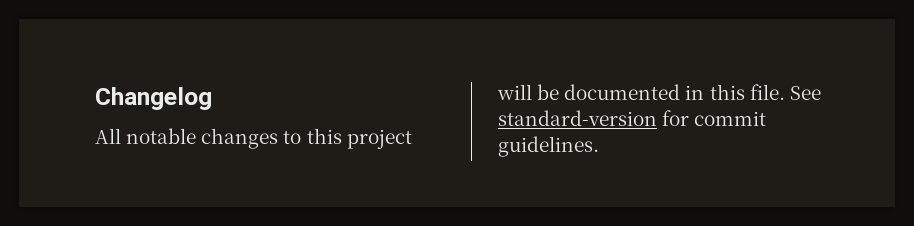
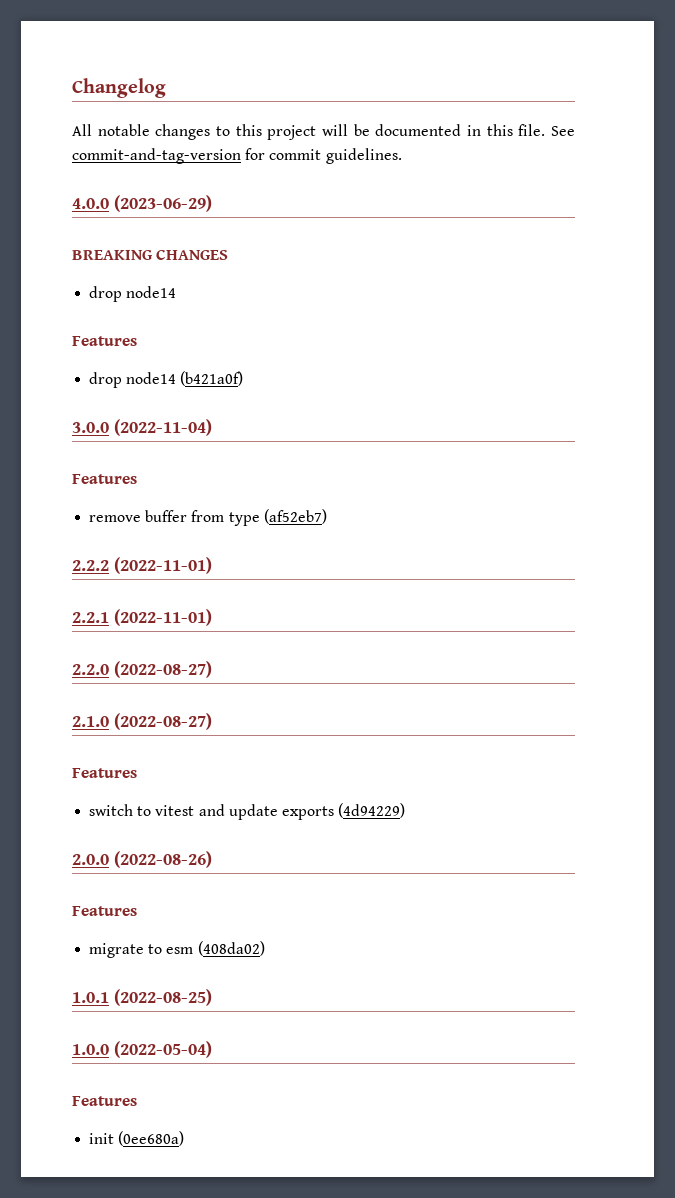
- See standard-version for commit guidelines.
+ See commit-and-tag-version for commit guidelines.
+ 4.0.0 (2023-06-29)
+ BREAKING CHANGES
+ drop node14
+ Features
+ drop node14 (b421a0f)
+ 3.0.0 (2022-11-04)
+ Features
+ remove buffer from type (af52eb7)
+ 2.2.2 (2022-11-01)
+ 2.2.1 (2022-11-01)
+ 2.2.0 (2022-08-27)
+ 2.1.0 (2022-08-27)
+ Features
+ switch to vitest and update exports (4d94229)
+ 2.0.0 (2022-08-26)
+ Features
+ migrate to esm (408da02)
+ 1.0.1 (2022-08-25)
+ 1.0.0 (2022-05-04)
+ Features
+ init (0ee680a)

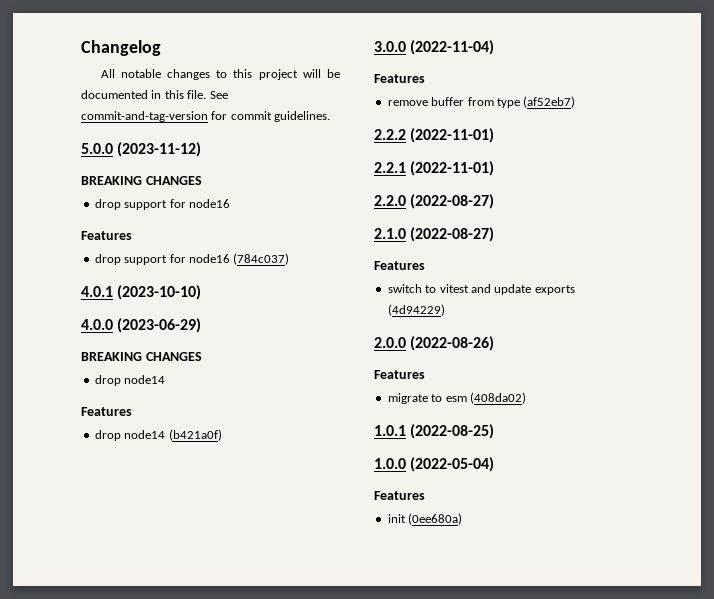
+ 5.0.0 (2023-11-12)
+ BREAKING CHANGES
+ drop support for node16
+ Features
+ drop support for node16 (784c037)
+ 4.0.1 (2023-10-10)

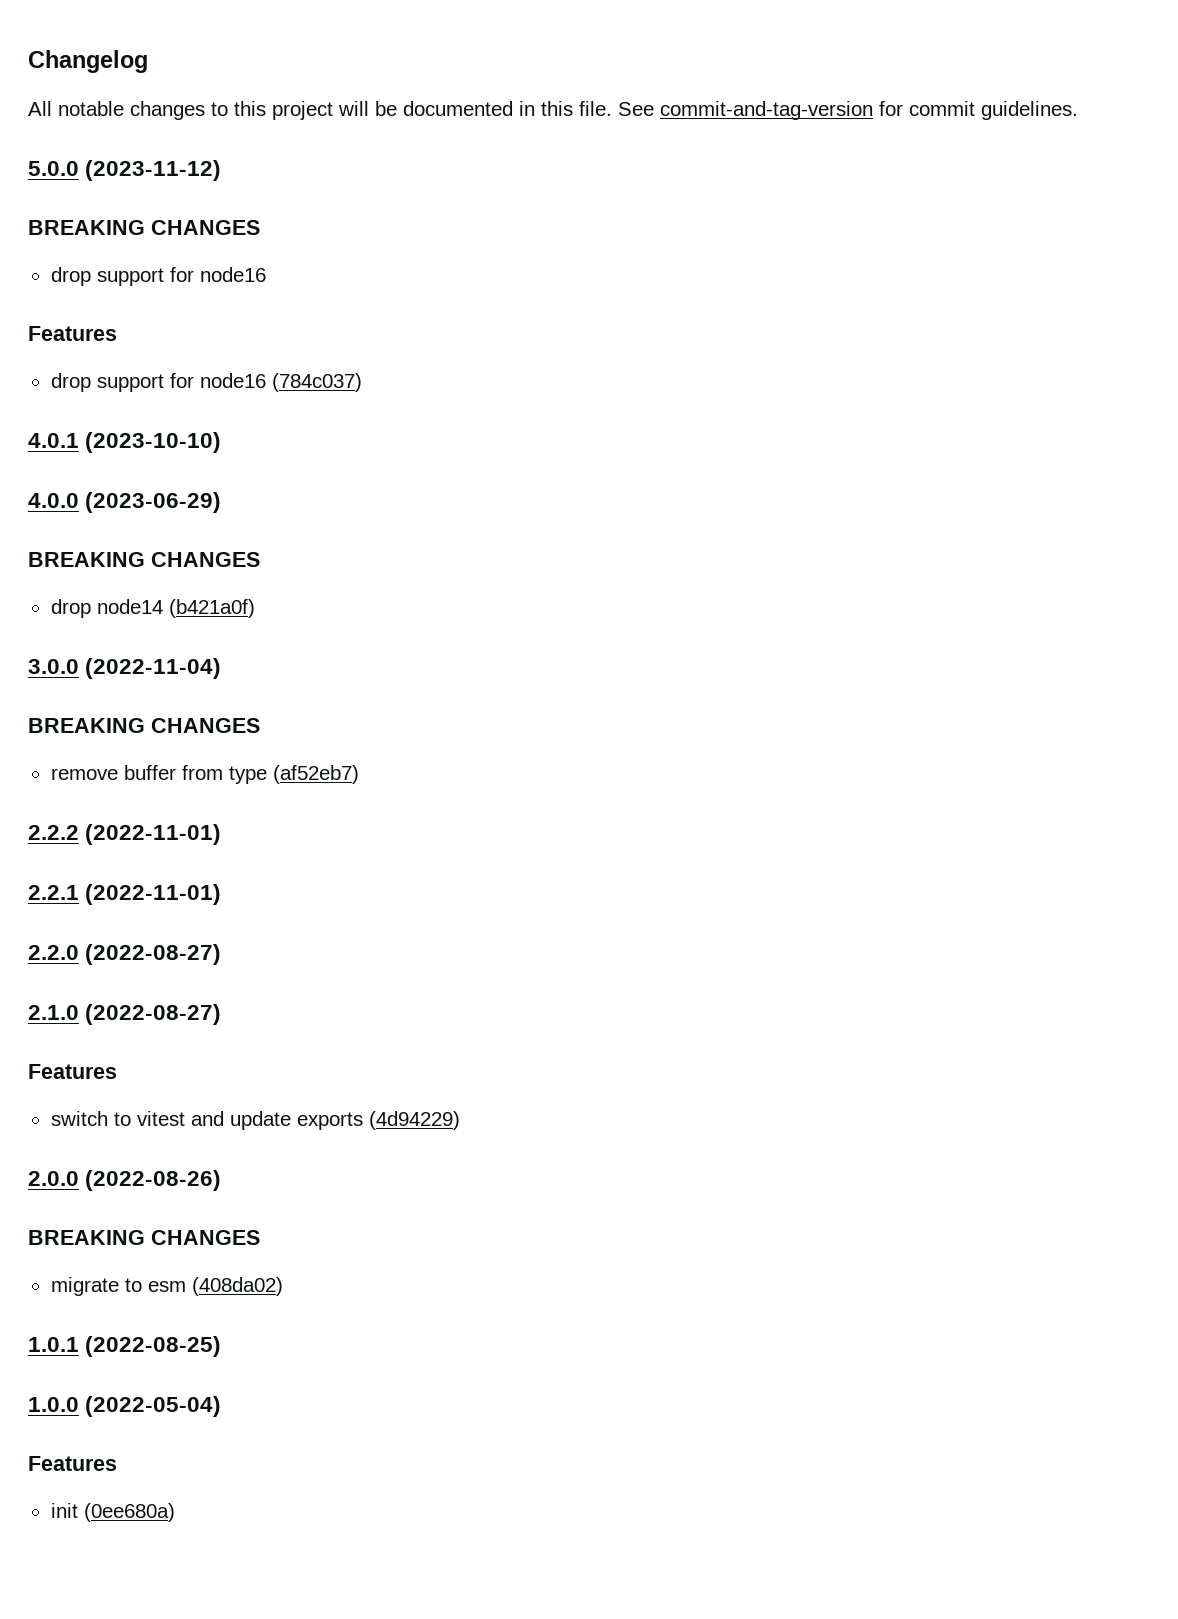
  4.0.0 (2023-06-29)
  BREAKING CHANGES
- drop node14
- Features
  3.0.0 (2022-11-04)
- Features
+ BREAKING CHANGES
  2.0.0 (2022-08-26)
- Features
+ BREAKING CHANGES

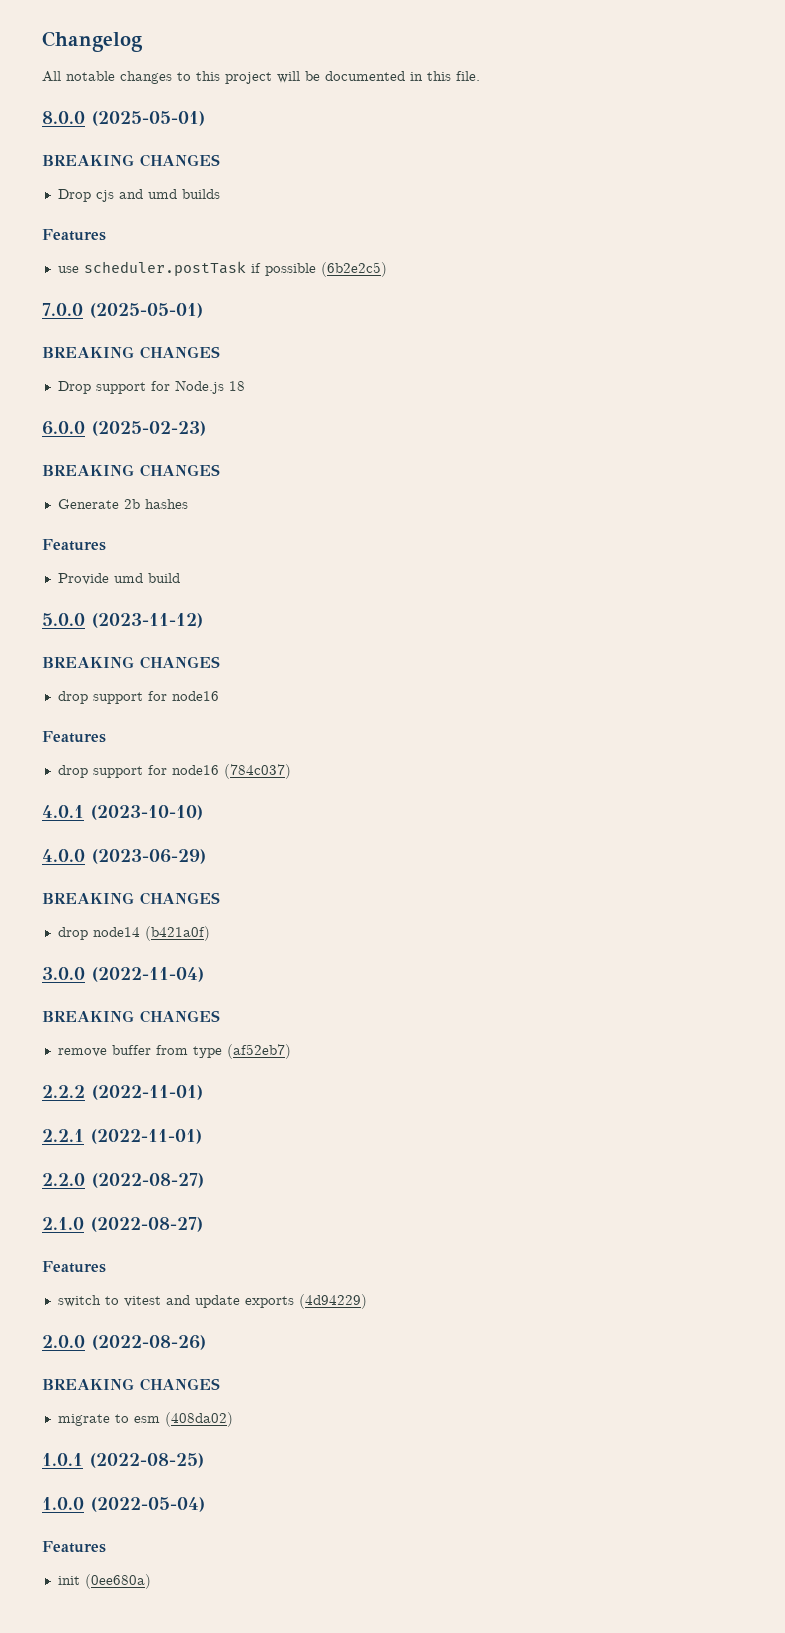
- All notable changes to this project will be documented in this file. See commit-and-tag-version for commit guidelines.
+ All notable changes to this project will be documented in this file.
+ 8.0.0 (2025-05-01)
+ BREAKING CHANGES
+ Drop cjs and umd builds
+ Features
+ use scheduler.postTask if possible (6b2e2c5)
+ 7.0.0 (2025-05-01)
+ BREAKING CHANGES
+ Drop support for Node.js 18
+ 6.0.0 (2025-02-23)
+ BREAKING CHANGES
+ Generate 2b hashes
+ Features
+ Provide umd build

